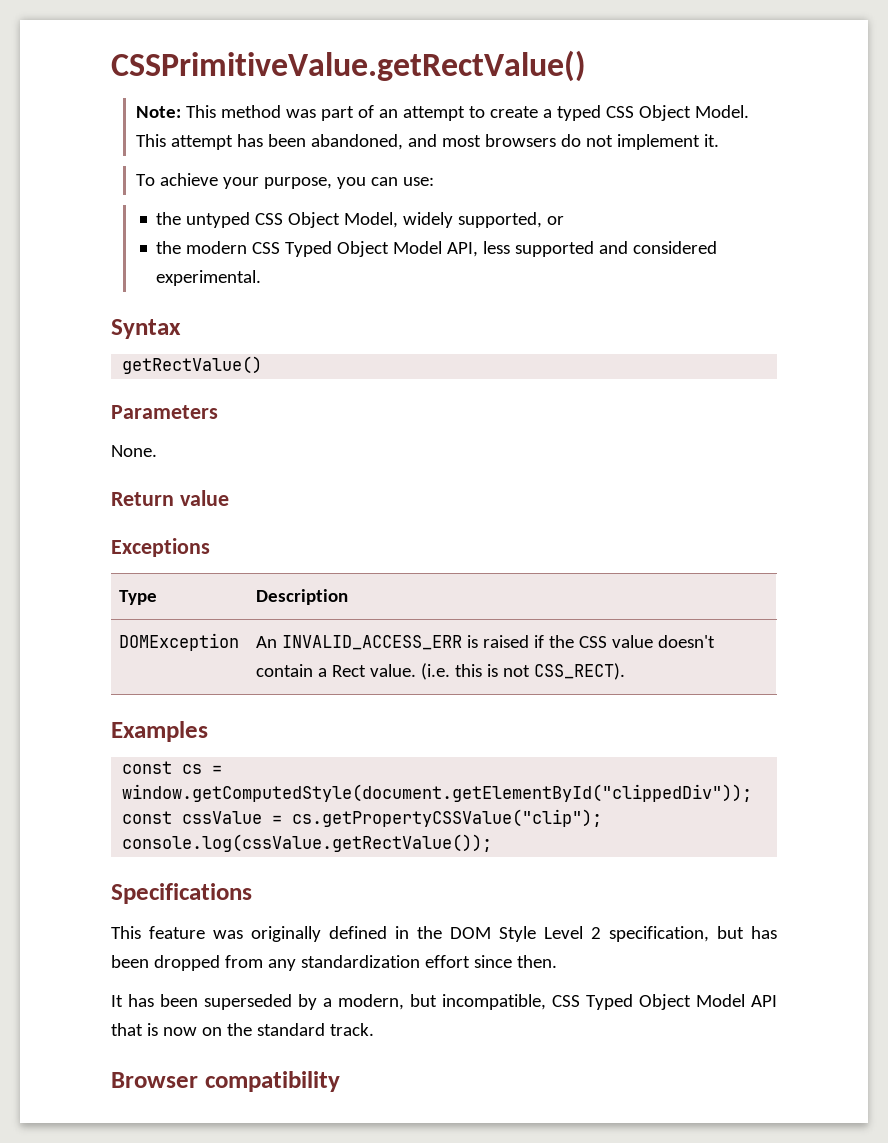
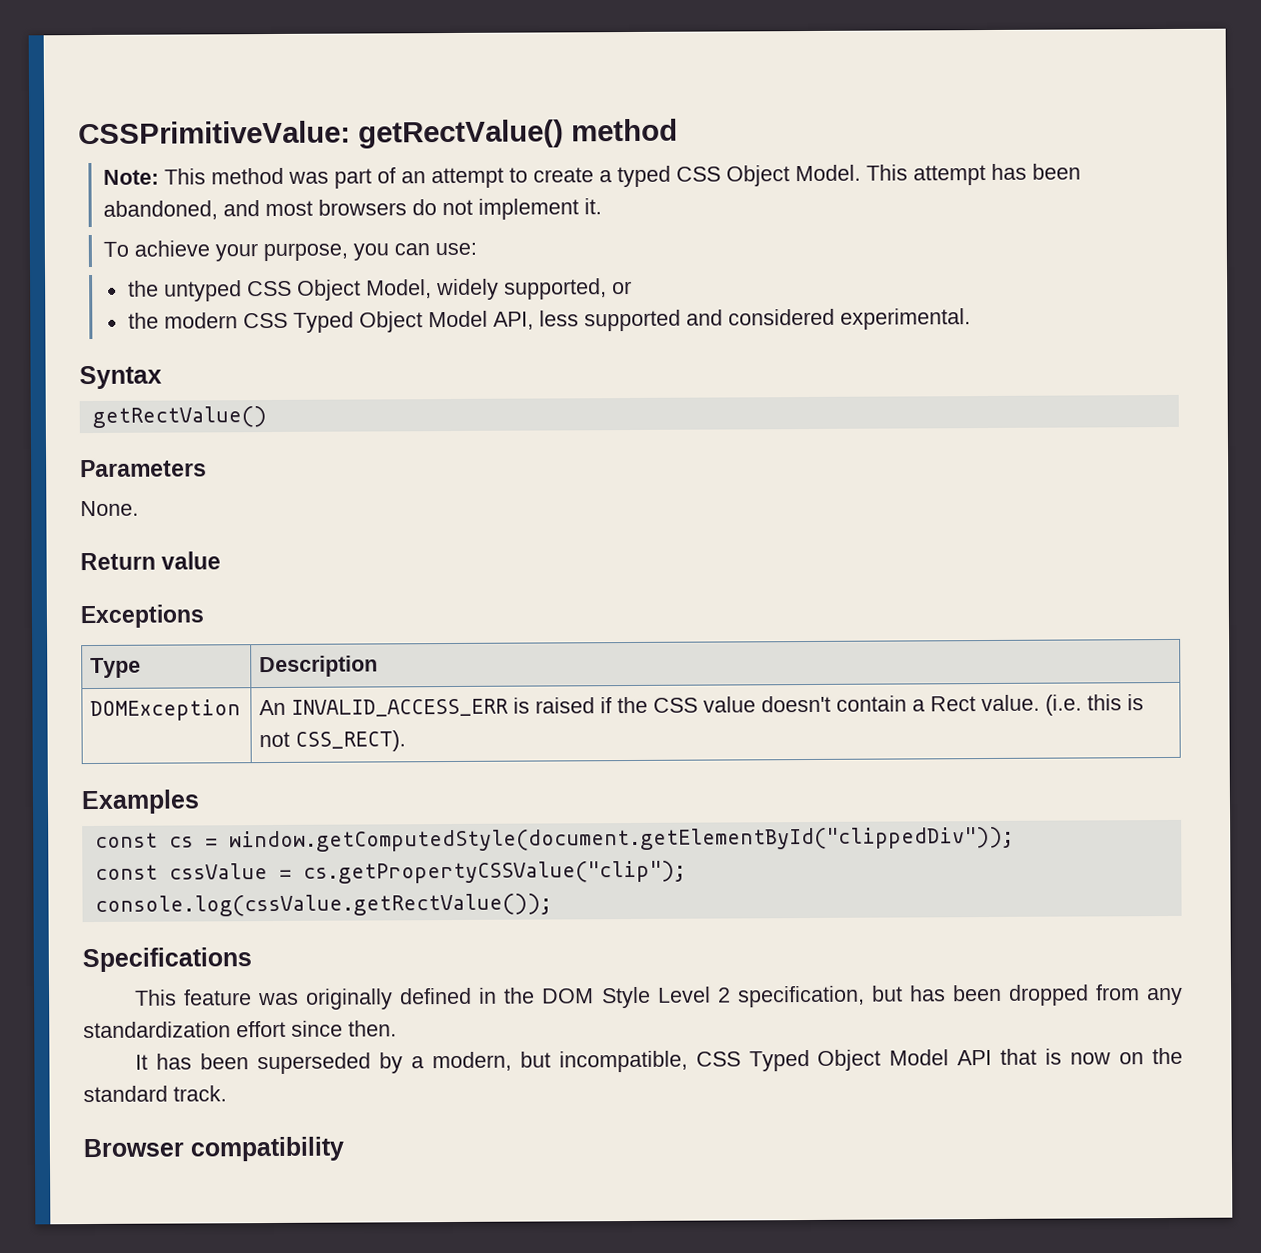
- CSSPrimitiveValue.getRectValue()
+ CSSPrimitiveValue: getRectValue() method

